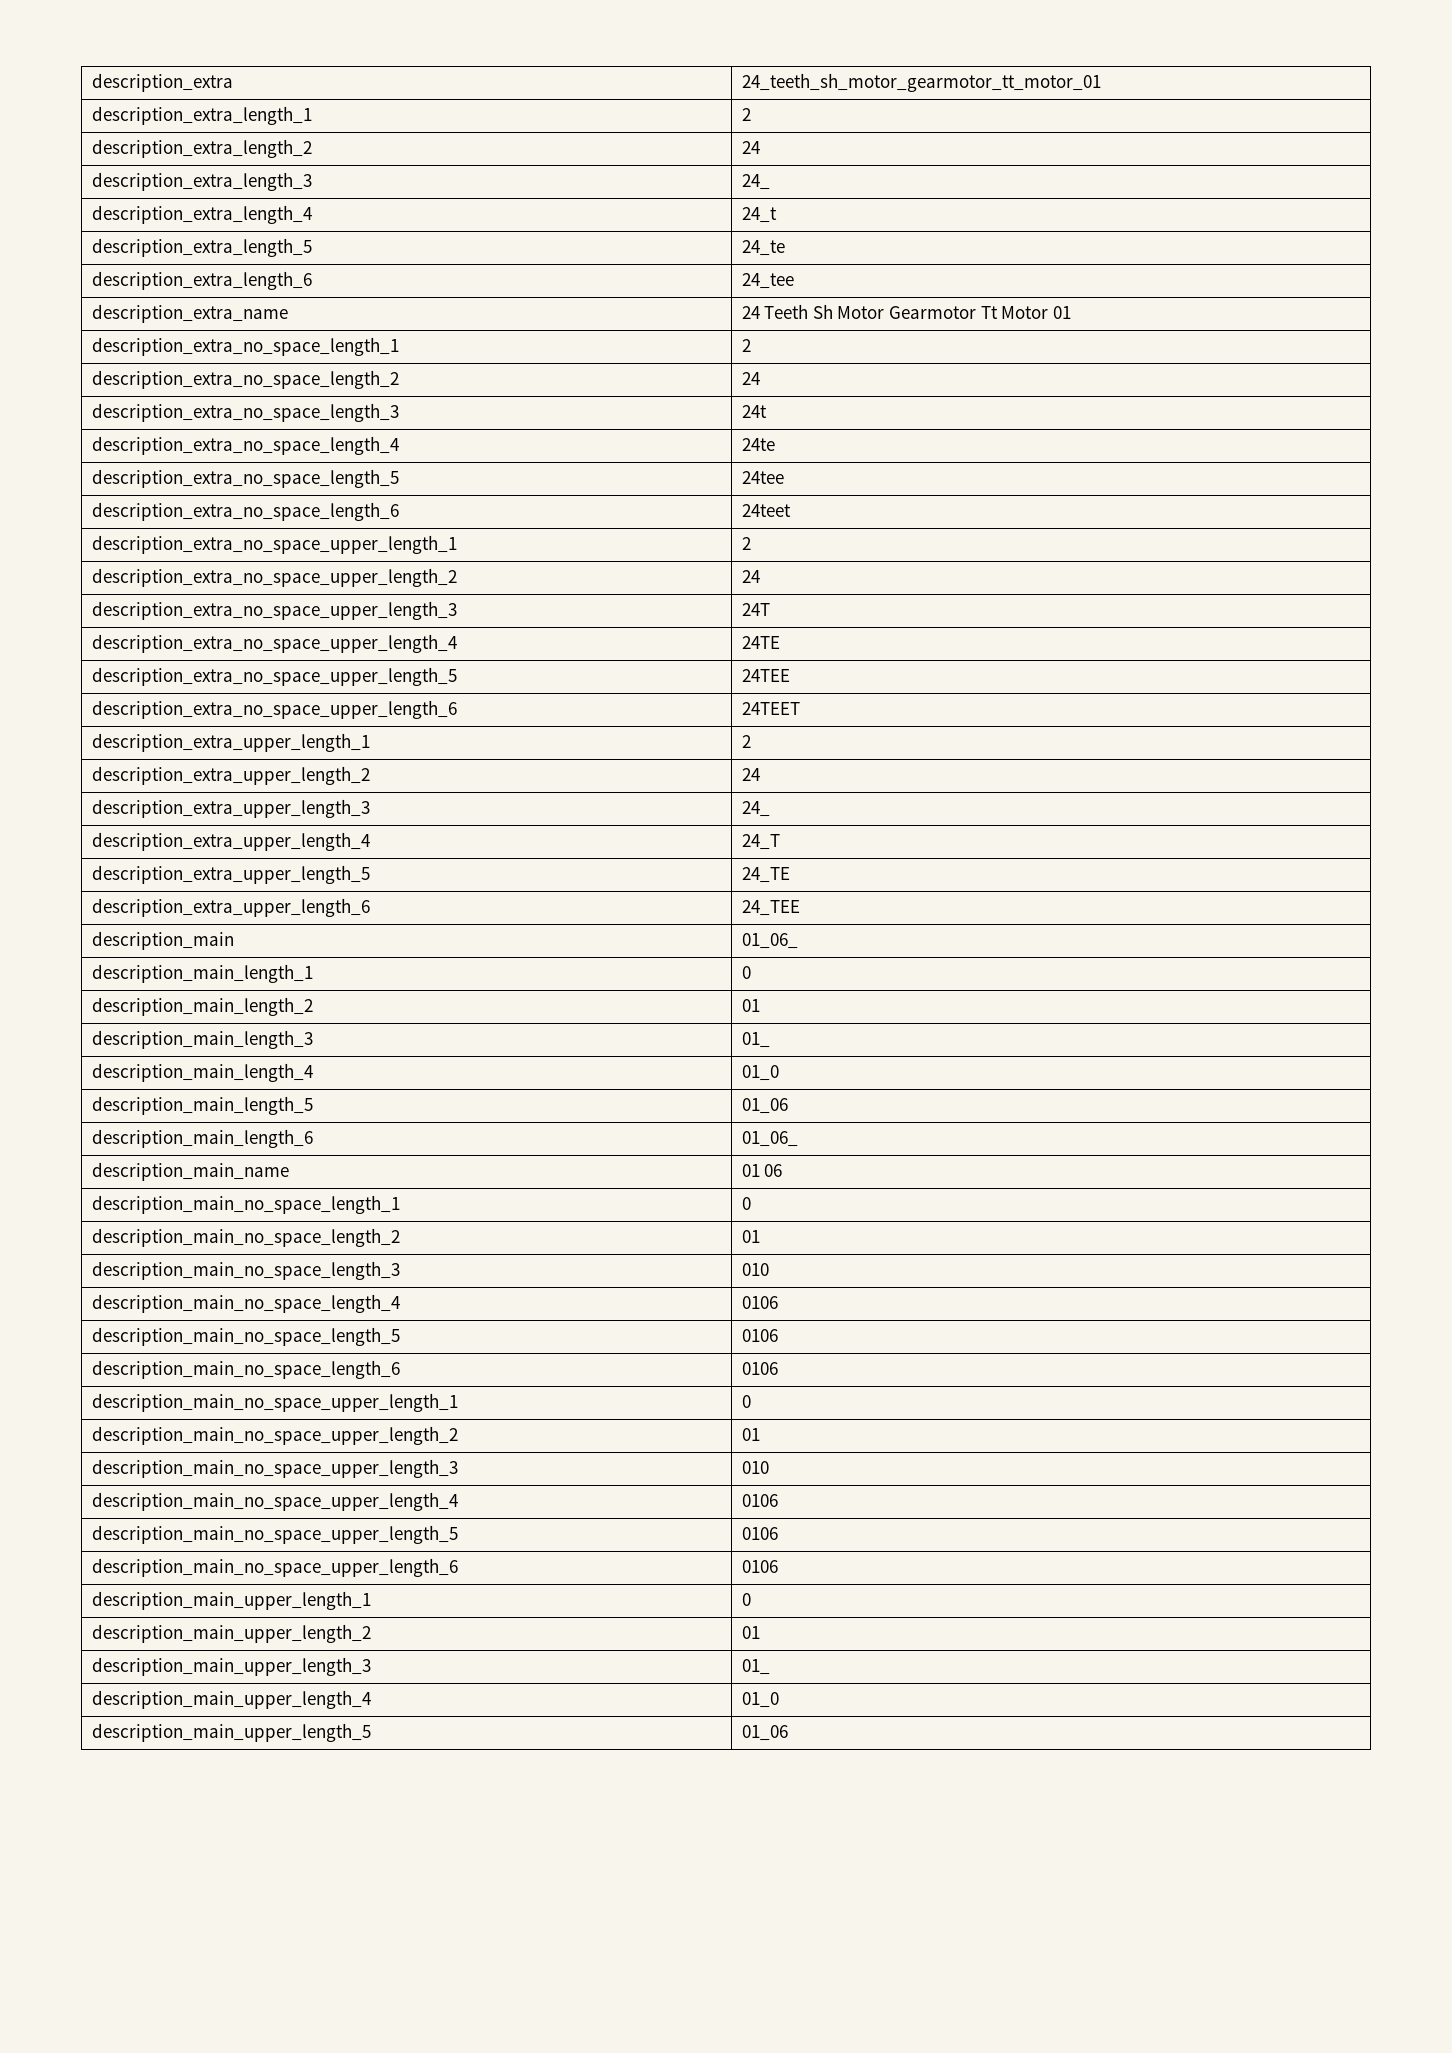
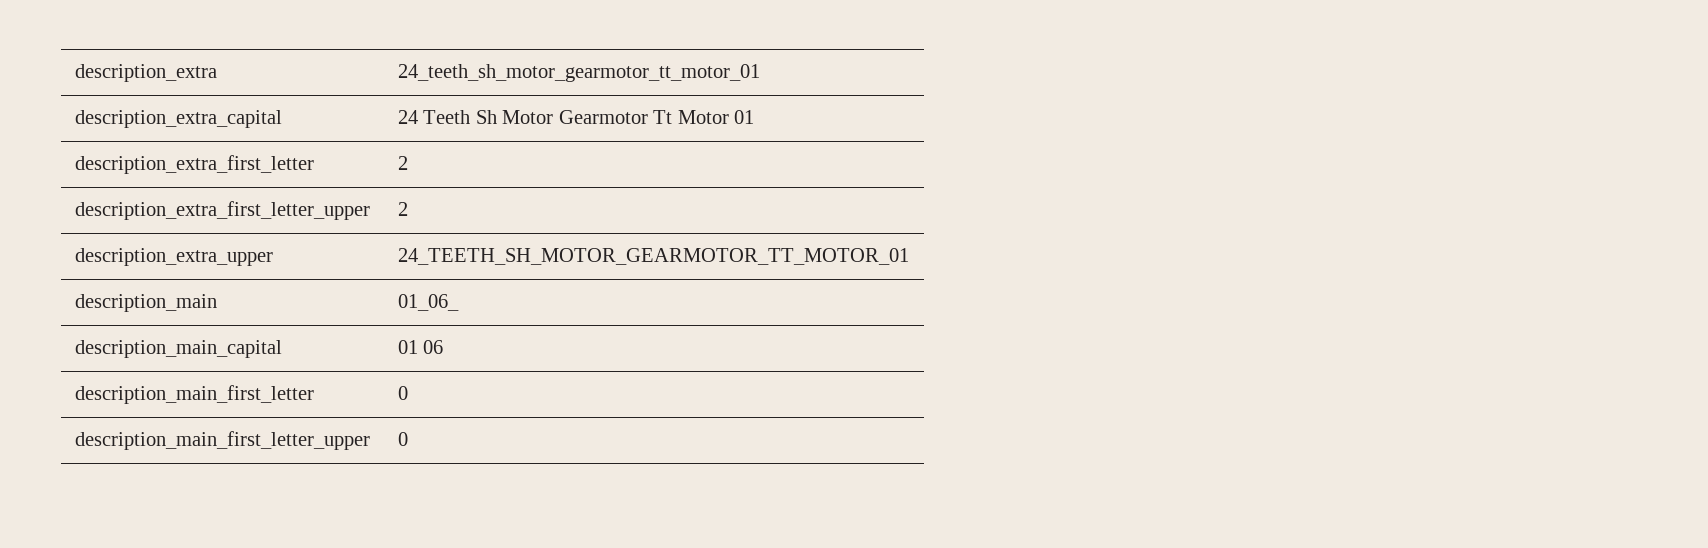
- description_extra_length_1 | 2
- description_extra_length_2 | 24
- description_extra_length_3 | 24_
- description_extra_length_4 | 24_t
- description_extra_length_5 | 24_te
- description_extra_length_6 | 24_tee
- description_extra_name | 24 Teeth Sh Motor Gearmotor Tt Motor 01
+ description_extra_capital | 24 Teeth Sh Motor Gearmotor Tt Motor 01
- description_extra_no_space_length_1 | 2
- description_extra_no_space_length_2 | 24
- description_extra_no_space_length_3 | 24t
- description_extra_no_space_length_4 | 24te
- description_extra_no_space_length_5 | 24tee
- description_extra_no_space_length_6 | 24teet
- description_extra_no_space_upper_length_1 | 2
- description_extra_no_space_upper_length_2 | 24
- description_extra_no_space_upper_length_3 | 24T
- description_extra_no_space_upper_length_4 | 24TE
- description_extra_no_space_upper_length_5 | 24TEE
- description_extra_no_space_upper_length_6 | 24TEET
- description_extra_upper_length_1 | 2
- description_extra_upper_length_2 | 24
- description_extra_upper_length_3 | 24_
- description_extra_upper_length_4 | 24_T
- description_extra_upper_length_5 | 24_TE
- description_extra_upper_length_6 | 24_TEE
+ description_extra_first_letter | 2
+ description_extra_first_letter_upper | 2
+ description_extra_upper | 24_TEETH_SH_MOTOR_GEARMOTOR_TT_MOTOR_01
  description_main | 01_06_
- description_main_length_1 | 0
- description_main_length_2 | 01
- description_main_length_3 | 01_
- description_main_length_4 | 01_0
- description_main_length_5 | 01_06
- description_main_length_6 | 01_06_
- description_main_name | 01 06
+ description_main_capital | 01 06
- description_main_no_space_length_1 | 0
- description_main_no_space_length_2 | 01
- description_main_no_space_length_3 | 010
- description_main_no_space_length_4 | 0106
- description_main_no_space_length_5 | 0106
- description_main_no_space_length_6 | 0106
- description_main_no_space_upper_length_1 | 0
- description_main_no_space_upper_length_2 | 01
- description_main_no_space_upper_length_3 | 010
- description_main_no_space_upper_length_4 | 0106
- description_main_no_space_upper_length_5 | 0106
- description_main_no_space_upper_length_6 | 0106
- description_main_upper_length_1 | 0
- description_main_upper_length_2 | 01
- description_main_upper_length_3 | 01_
- description_main_upper_length_4 | 01_0
- description_main_upper_length_5 | 01_06
+ description_main_first_letter | 0
+ description_main_first_letter_upper | 0

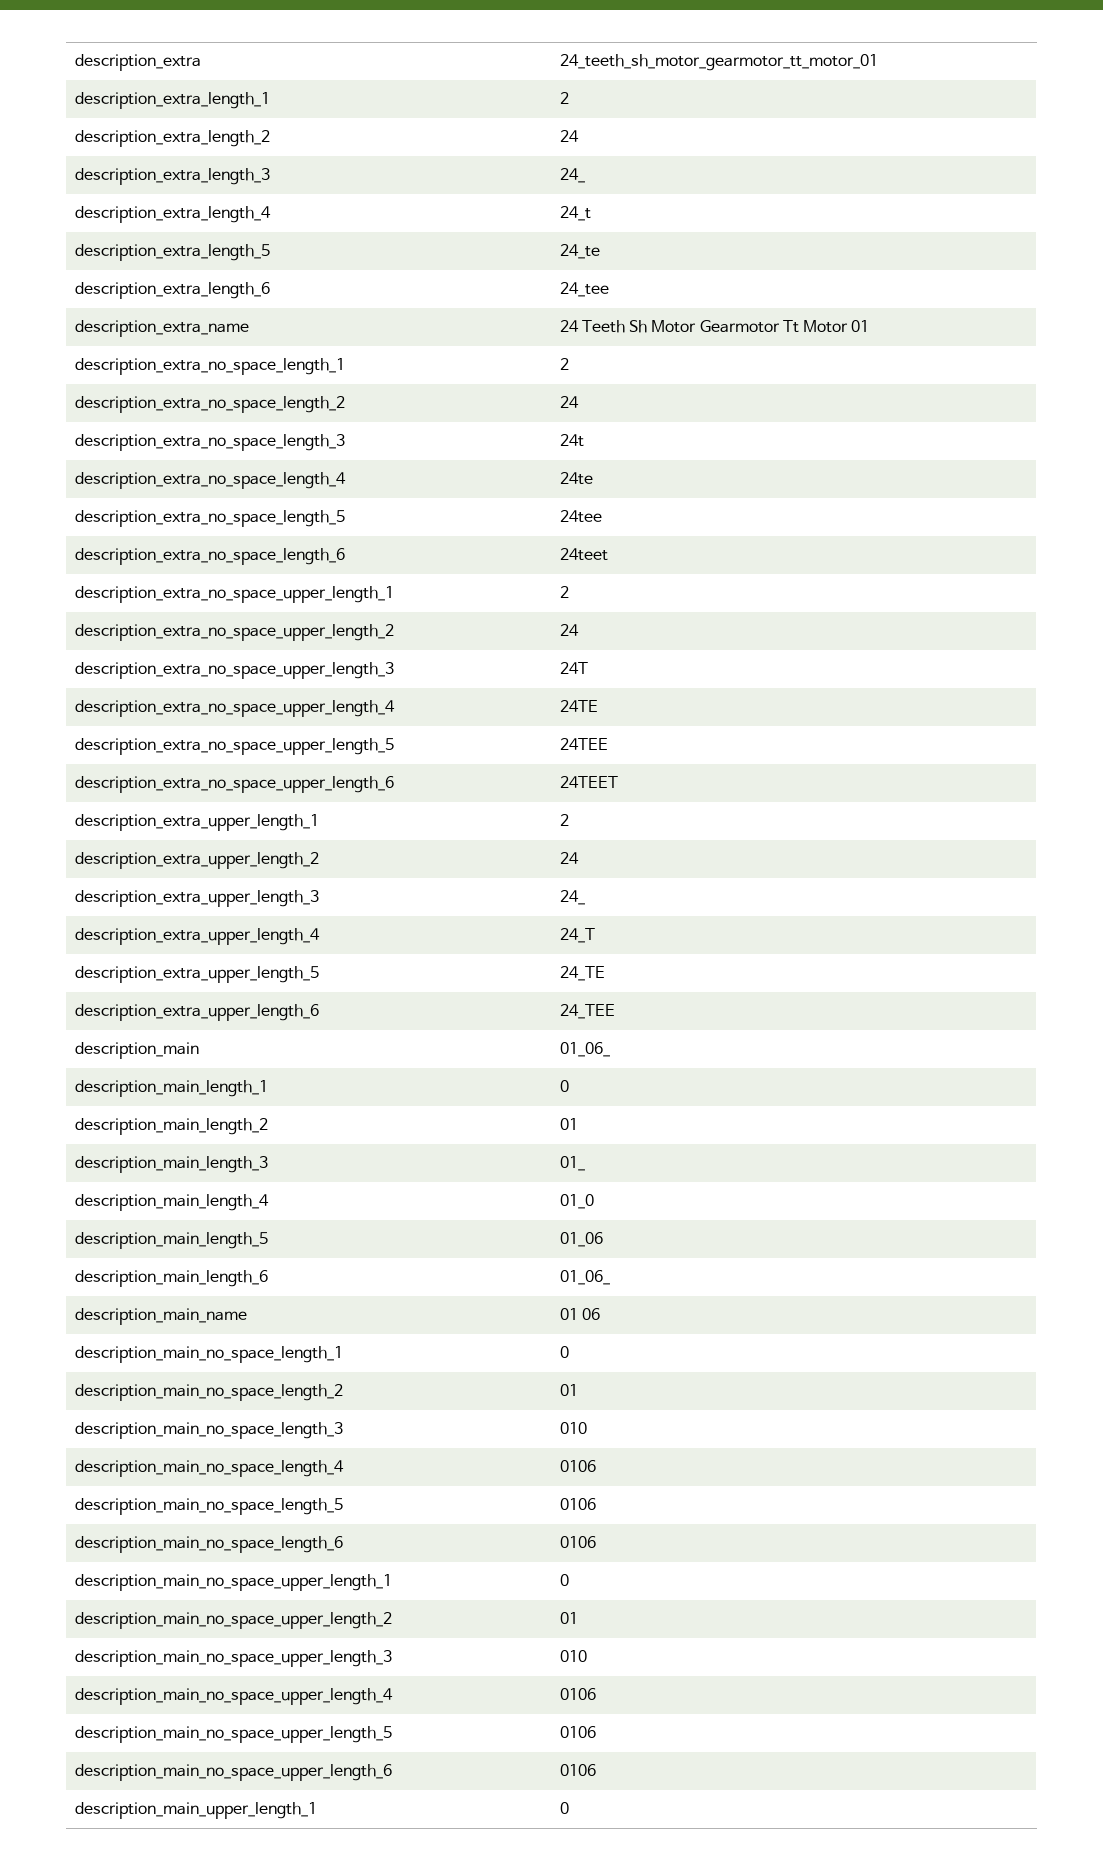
- description_extra_capital | 24 Teeth Sh Motor Gearmotor Tt Motor 01
+ description_extra_length_1 | 2
+ description_extra_length_2 | 24
+ description_extra_length_3 | 24_
+ description_extra_length_4 | 24_t
+ description_extra_length_5 | 24_te
+ description_extra_length_6 | 24_tee
+ description_extra_name | 24 Teeth Sh Motor Gearmotor Tt Motor 01
- description_extra_first_letter | 2
- description_extra_first_letter_upper | 2
- description_extra_upper | 24_TEETH_SH_MOTOR_GEARMOTOR_TT_MOTOR_01
+ description_extra_no_space_length_1 | 2
+ description_extra_no_space_length_2 | 24
+ description_extra_no_space_length_3 | 24t
+ description_extra_no_space_length_4 | 24te
+ description_extra_no_space_length_5 | 24tee
+ description_extra_no_space_length_6 | 24teet
+ description_extra_no_space_upper_length_1 | 2
+ description_extra_no_space_upper_length_2 | 24
+ description_extra_no_space_upper_length_3 | 24T
+ description_extra_no_space_upper_length_4 | 24TE
+ description_extra_no_space_upper_length_5 | 24TEE
+ description_extra_no_space_upper_length_6 | 24TEET
+ description_extra_upper_length_1 | 2
+ description_extra_upper_length_2 | 24
+ description_extra_upper_length_3 | 24_
+ description_extra_upper_length_4 | 24_T
+ description_extra_upper_length_5 | 24_TE
+ description_extra_upper_length_6 | 24_TEE
  description_main | 01_06_
- description_main_capital | 01 06
+ description_main_length_1 | 0
+ description_main_length_2 | 01
+ description_main_length_3 | 01_
+ description_main_length_4 | 01_0
+ description_main_length_5 | 01_06
+ description_main_length_6 | 01_06_
+ description_main_name | 01 06
- description_main_first_letter | 0
- description_main_first_letter_upper | 0
+ description_main_no_space_length_1 | 0
+ description_main_no_space_length_2 | 01
+ description_main_no_space_length_3 | 010
+ description_main_no_space_length_4 | 0106
+ description_main_no_space_length_5 | 0106
+ description_main_no_space_length_6 | 0106
+ description_main_no_space_upper_length_1 | 0
+ description_main_no_space_upper_length_2 | 01
+ description_main_no_space_upper_length_3 | 010
+ description_main_no_space_upper_length_4 | 0106
+ description_main_no_space_upper_length_5 | 0106
+ description_main_no_space_upper_length_6 | 0106
+ description_main_upper_length_1 | 0

